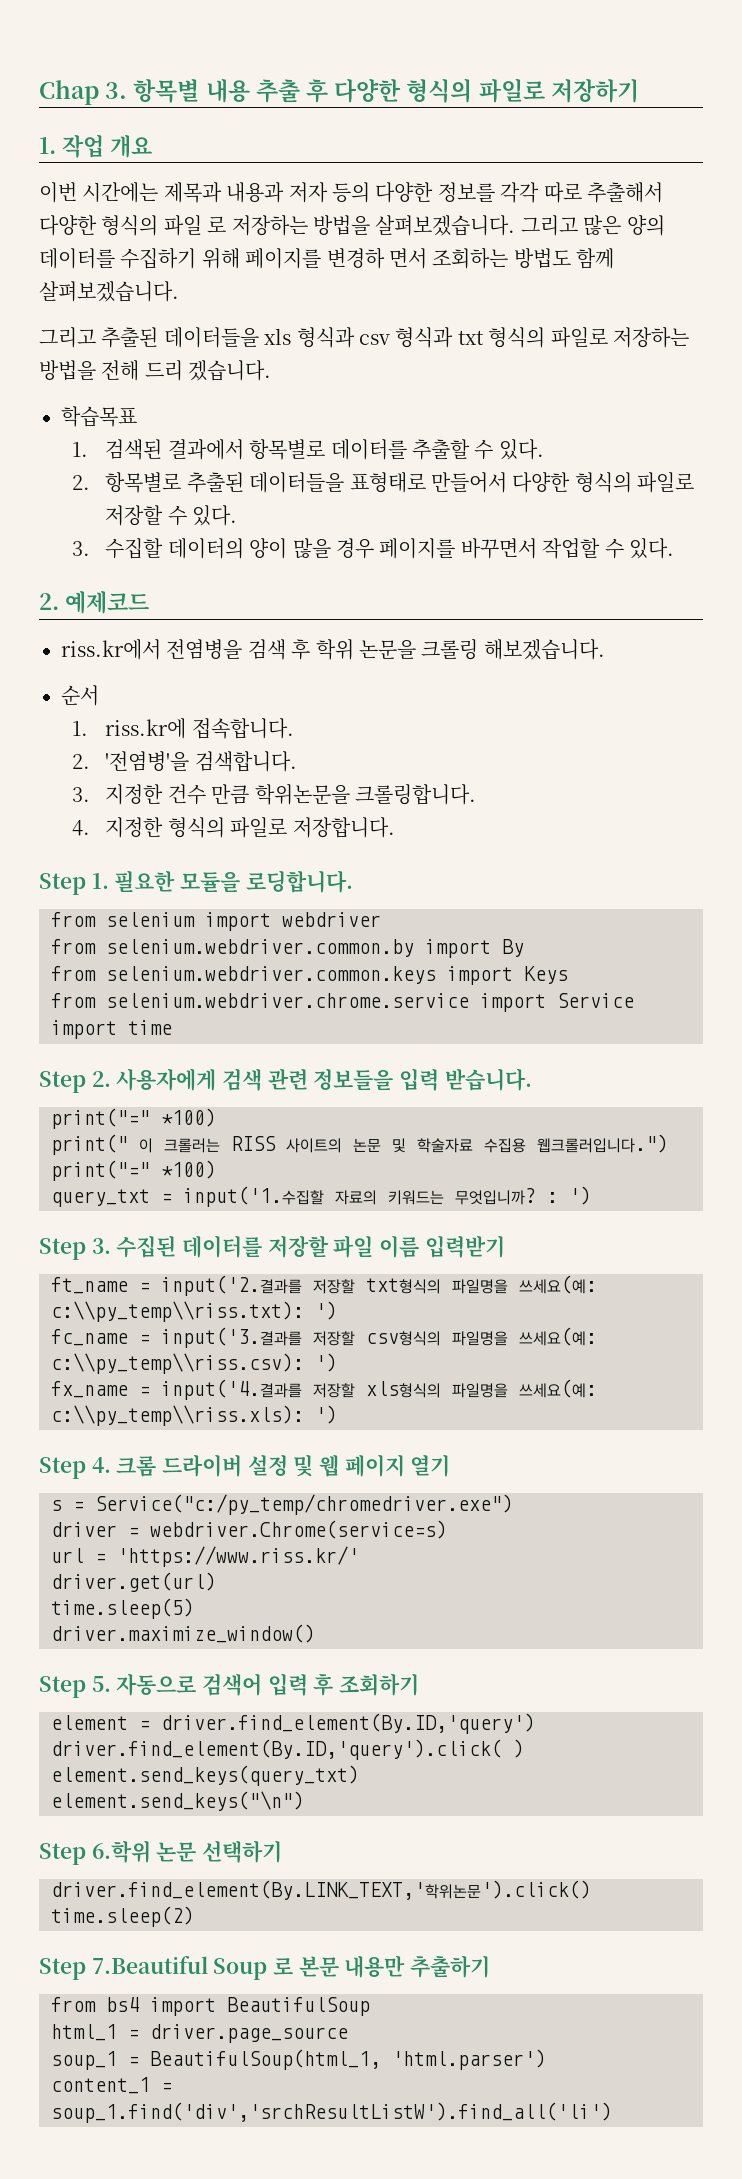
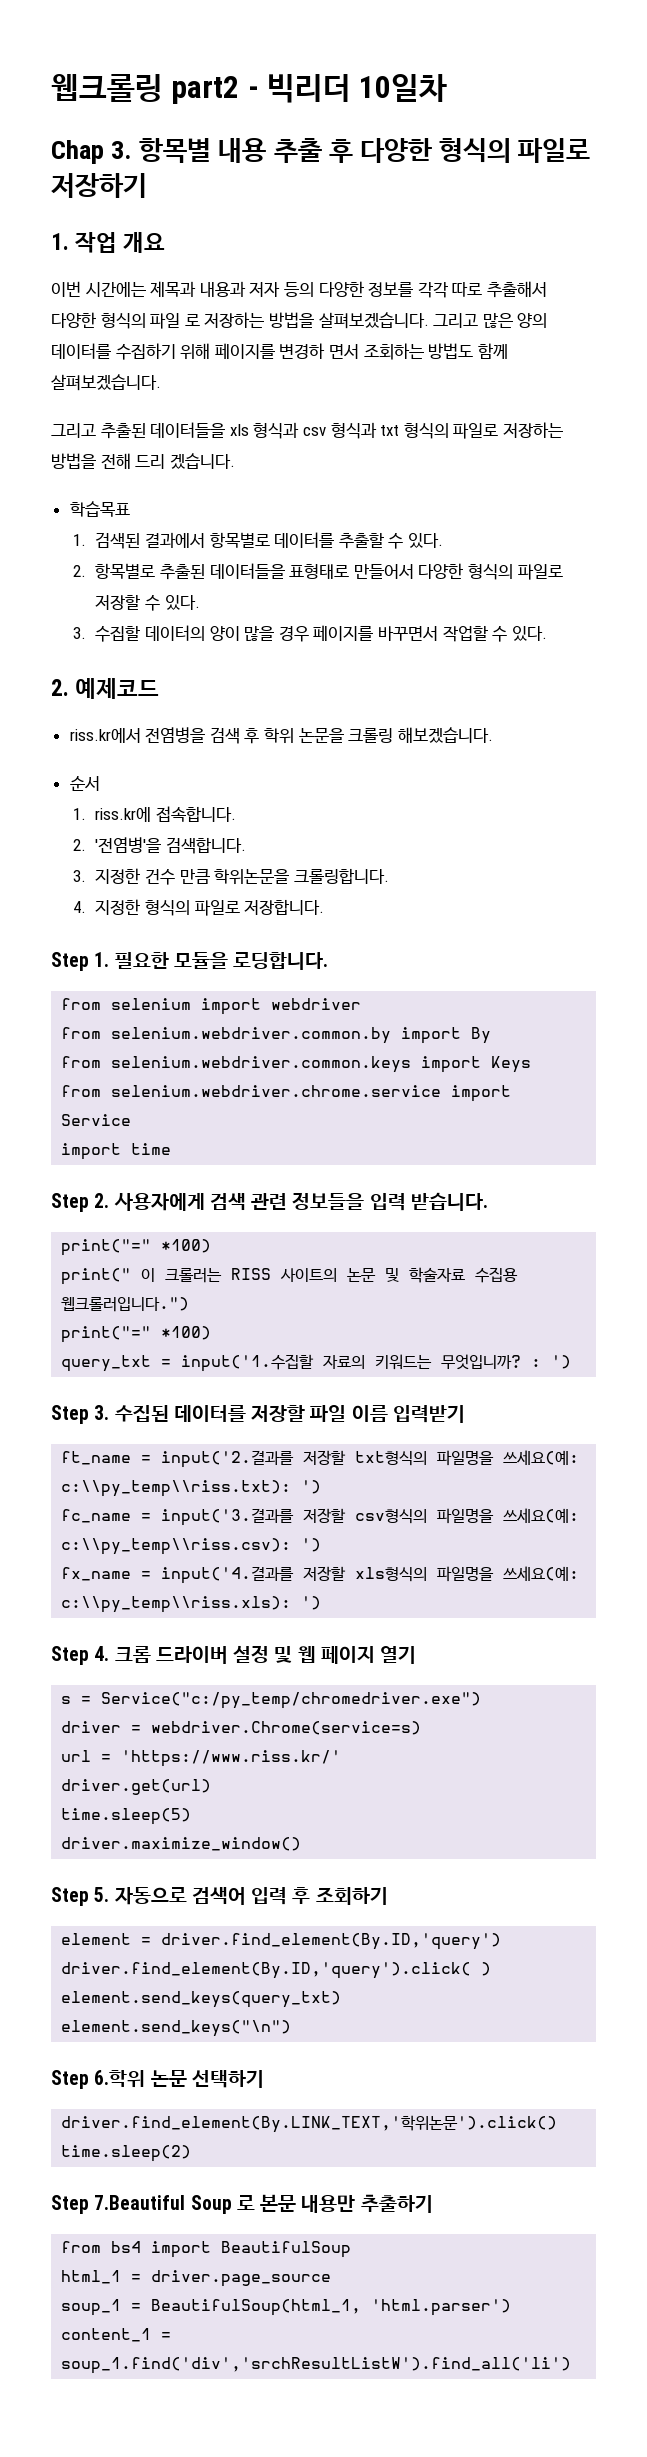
+ 웹크롤링 part2 - 빅리더 10일차

